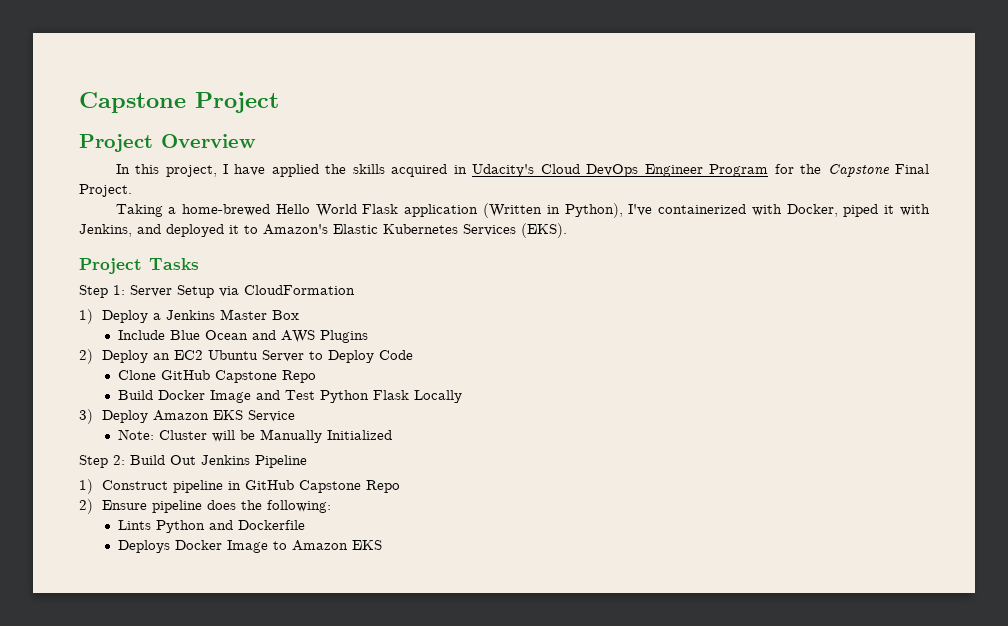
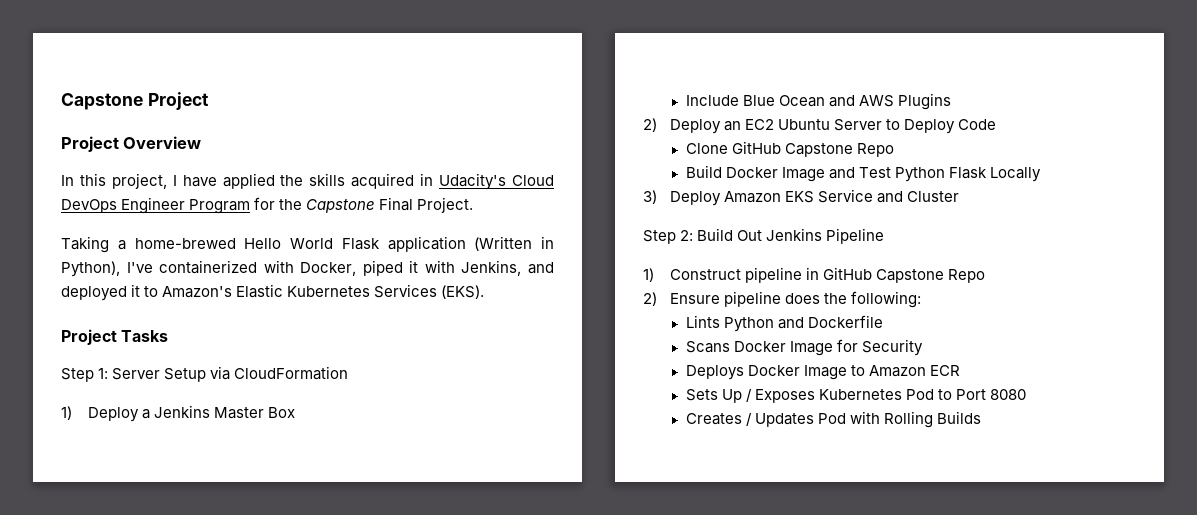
- 3) Deploy Amazon EKS Service
- Note: Cluster will be Manually Initialized
+ 3) Deploy Amazon EKS Service and Cluster
+ Scans Docker Image for Security
- Deploys Docker Image to Amazon EKS
+ Deploys Docker Image to Amazon ECR
+ Sets Up / Exposes Kubernetes Pod to Port 8080
+ Creates / Updates Pod with Rolling Builds

